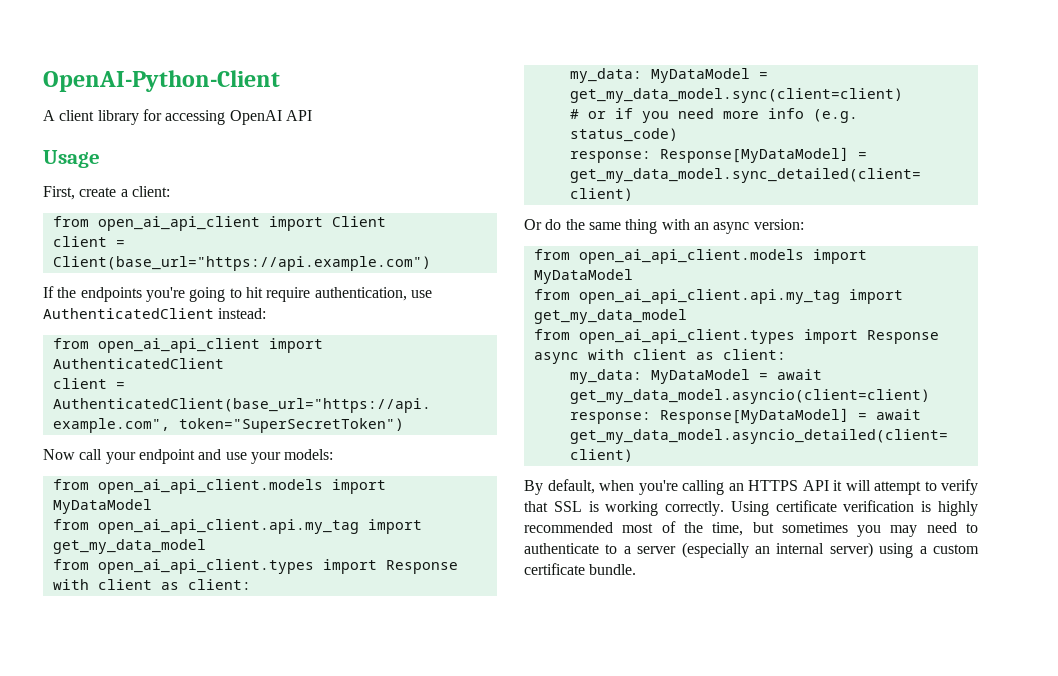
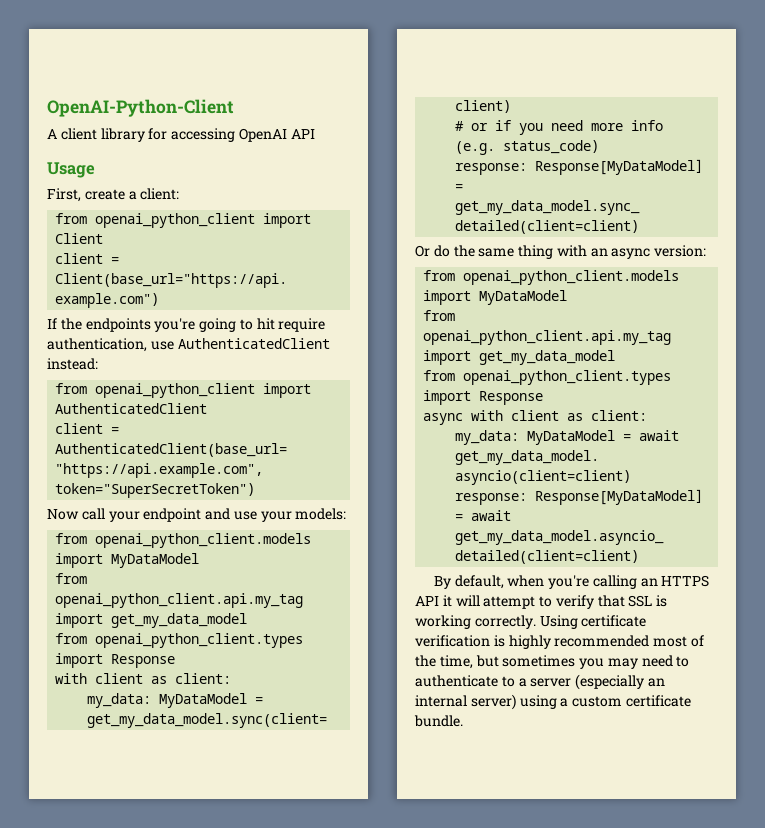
- from open_ai_api_client import Client
+ from openai_python_client import Client
- from open_ai_api_client import AuthenticatedClient
+ from openai_python_client import AuthenticatedClient
  Now call your endpoint and use your models:
- from open_ai_api_client.models import MyDataModel
- from open_ai_api_client.api.my_tag import get_my_data_model
- from open_ai_api_client.types import Response
+ from openai_python_client.models import MyDataModel
+ from openai_python_client.api.my_tag import get_my_data_model
+ from openai_python_client.types import Response
  Or do the same thing with an async version:
- from open_ai_api_client.models import MyDataModel
- from open_ai_api_client.api.my_tag import get_my_data_model
- from open_ai_api_client.types import Response
+ from openai_python_client.models import MyDataModel
+ from openai_python_client.api.my_tag import get_my_data_model
+ from openai_python_client.types import Response

